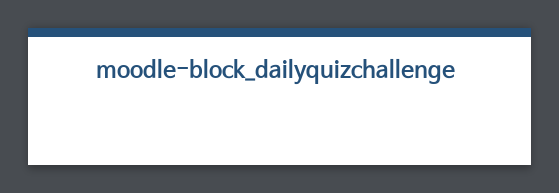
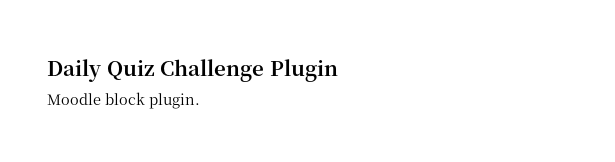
- moodle-block_dailyquizchallenge
+ Daily Quiz Challenge Plugin
+ Moodle block plugin.

